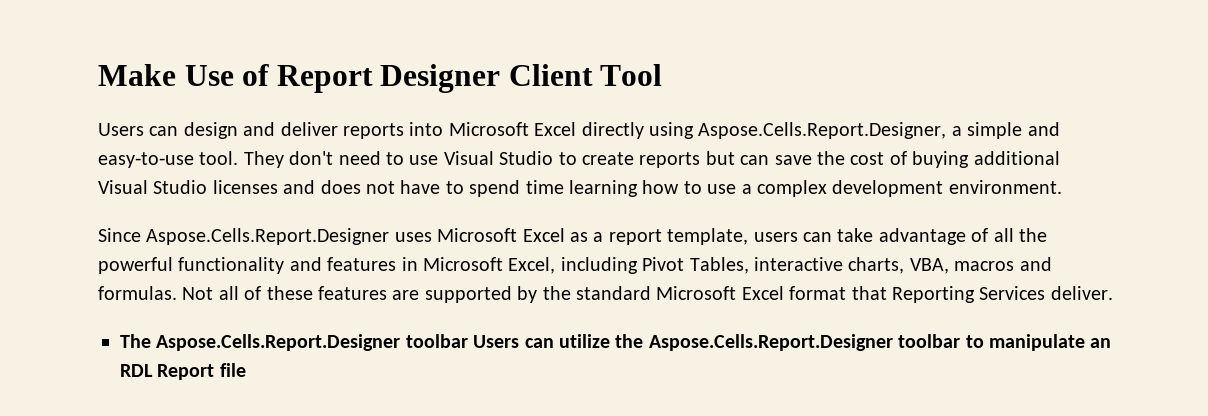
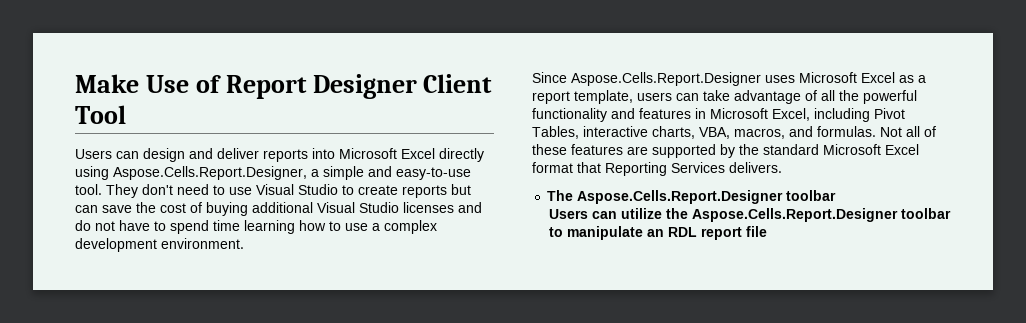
- They don't need to use Visual Studio to create reports but can save the cost of buying additional Visual Studio licenses and does not have to spend time learning how to use a complex development environment.
+ They don't need to use Visual Studio to create reports but can save the cost of buying additional Visual Studio licenses and do not have to spend time learning how to use a complex development environment.
- Since Aspose.Cells.Report.Designer uses Microsoft Excel as a report template, users can take advantage of all the powerful functionality and features in Microsoft Excel, including Pivot Tables, interactive charts, VBA, macros and formulas.
+ Since Aspose.Cells.Report.Designer uses Microsoft Excel as a report template, users can take advantage of all the powerful functionality and features in Microsoft Excel, including Pivot Tables, interactive charts, VBA, macros, and formulas.
- Not all of these features are supported by the standard Microsoft Excel format that Reporting Services deliver.
+ Not all of these features are supported by the standard Microsoft Excel format that Reporting Services delivers.
- The Aspose.Cells.Report.Designer toolbar Users can utilize the Aspose.Cells.Report.Designer toolbar to manipulate an RDL Report file
+ The Aspose.Cells.Report.Designer toolbar
+ Users can utilize the Aspose.Cells.Report.Designer toolbar to manipulate an RDL report file

